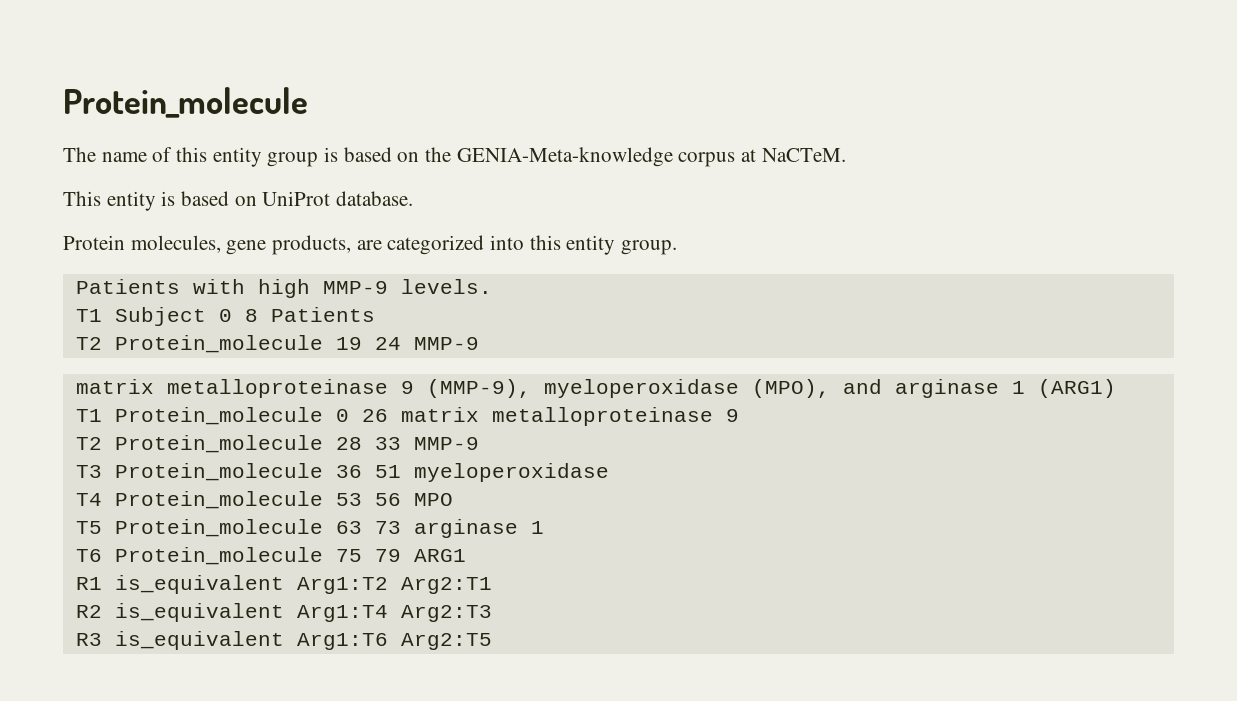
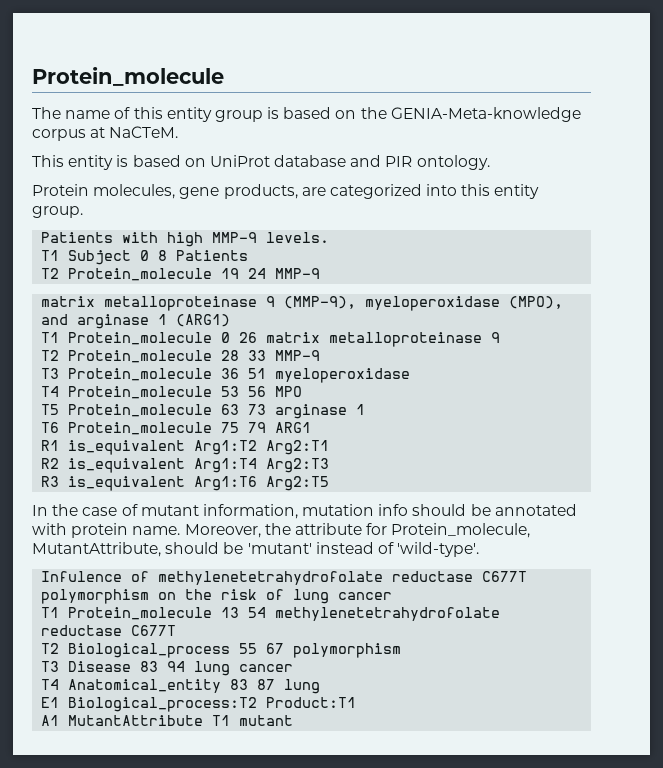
- This entity is based on UniProt database.
+ This entity is based on UniProt database and PIR ontology.
+ In the case of mutant information, mutation info should be annotated with protein name. Moreover, the attribute for Protein_molecule, MutantAttribute, should be 'mutant' instead of 'wild-type'.
+ Infulence of methylenetetrahydrofolate reductase C677T polymorphism on the risk of lung cancer
+ T1 Protein_molecule 13 54 methylenetetrahydrofolate reductase C677T
+ T2 Biological_process 55 67 polymorphism
+ T3 Disease 83 94 lung cancer
+ T4 Anatomical_entity 83 87 lung
+ E1 Biological_process:T2 Product:T1
+ A1 MutantAttribute T1 mutant

